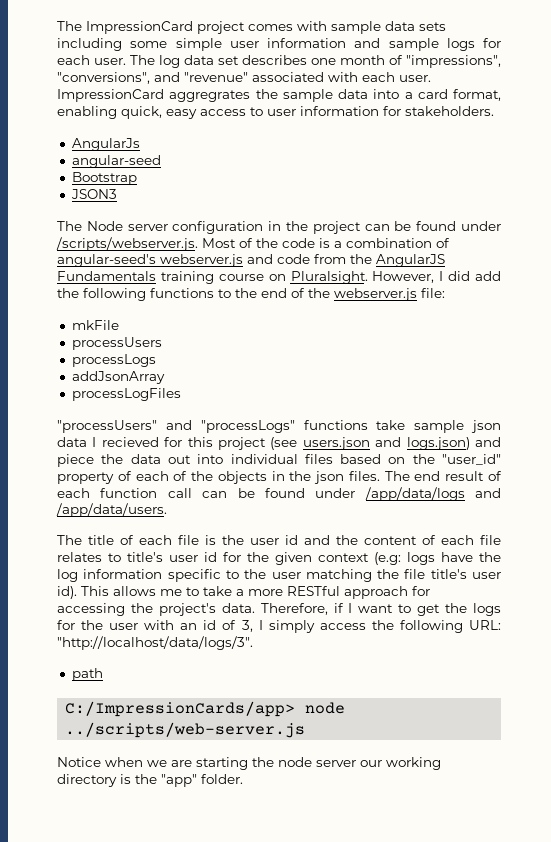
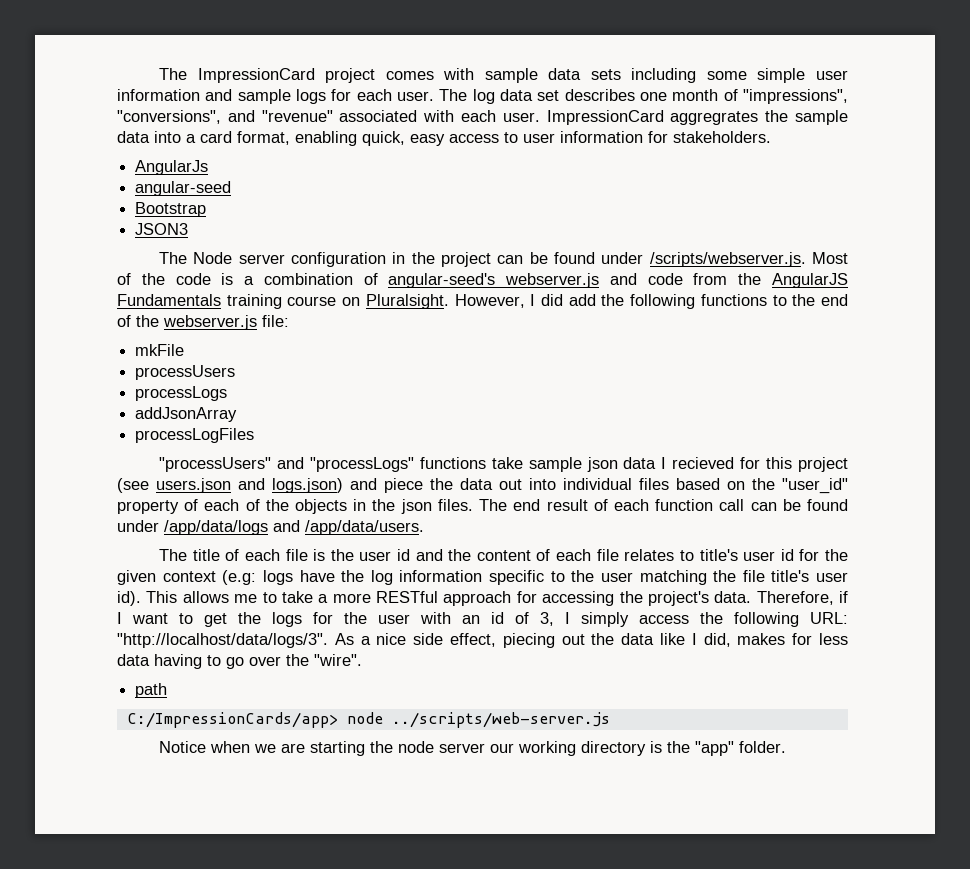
+ As a nice side effect, piecing out the data like I did, makes for less data having to go over the "wire".

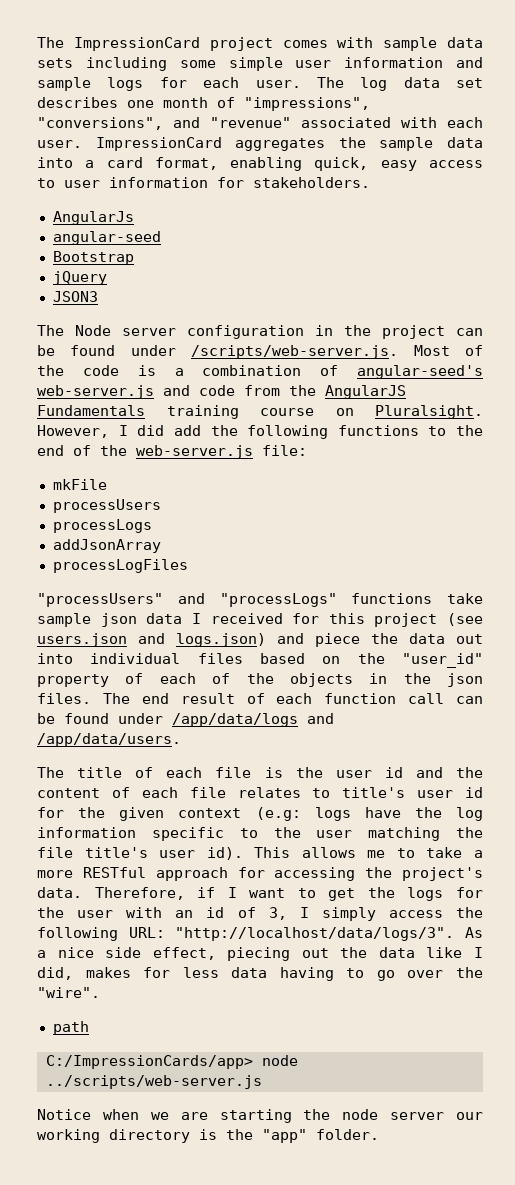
- ImpressionCard aggregrates the sample data into a card format, enabling quick, easy access to user information for stakeholders.
+ ImpressionCard aggregates the sample data into a card format, enabling quick, easy access to user information for stakeholders.
+ jQuery
- The Node server configuration in the project can be found under /scripts/webserver.js. Most of the code is a combination of angular-seed's webserver.js and code from the AngularJS Fundamentals training course on Pluralsight.
+ The Node server configuration in the project can be found under /scripts/web-server.js. Most of the code is a combination of angular-seed's web-server.js and code from the AngularJS Fundamentals training course on Pluralsight.
- However, I did add the following functions to the end of the webserver.js file:
+ However, I did add the following functions to the end of the web-server.js file:
- "processUsers" and "processLogs" functions take sample json data I recieved for this project (see users.json and logs.json) and piece the data out into individual files based on the "user_id" property of each of the objects in the json files.
+ "processUsers" and "processLogs" functions take sample json data I received for this project (see users.json and logs.json) and piece the data out into individual files based on the "user_id" property of each of the objects in the json files.

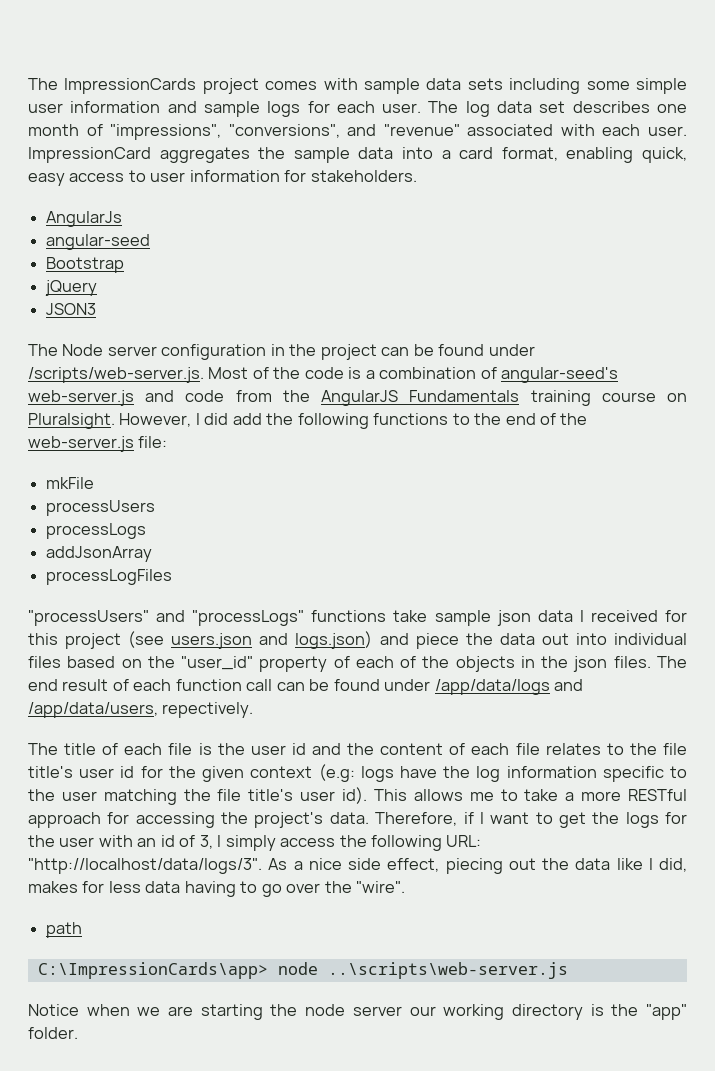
- The ImpressionCard project comes with sample data sets including some simple user information and sample logs for each user.
+ The ImpressionCards project comes with sample data sets including some simple user information and sample logs for each user.
- The end result of each function call can be found under /app/data/logs and /app/data/users.
+ The end result of each function call can be found under /app/data/logs and /app/data/users, repectively.
- The title of each file is the user id and the content of each file relates to title's user id for the given context (e.g: logs have the log information specific to the user matching the file title's user id).
+ The title of each file is the user id and the content of each file relates to the file title's user id for the given context (e.g: logs have the log information specific to the user matching the file title's user id).
- C:/ImpressionCards/app> node ../scripts/web-server.js
+ C:\ImpressionCards\app> node ..\scripts\web-server.js

